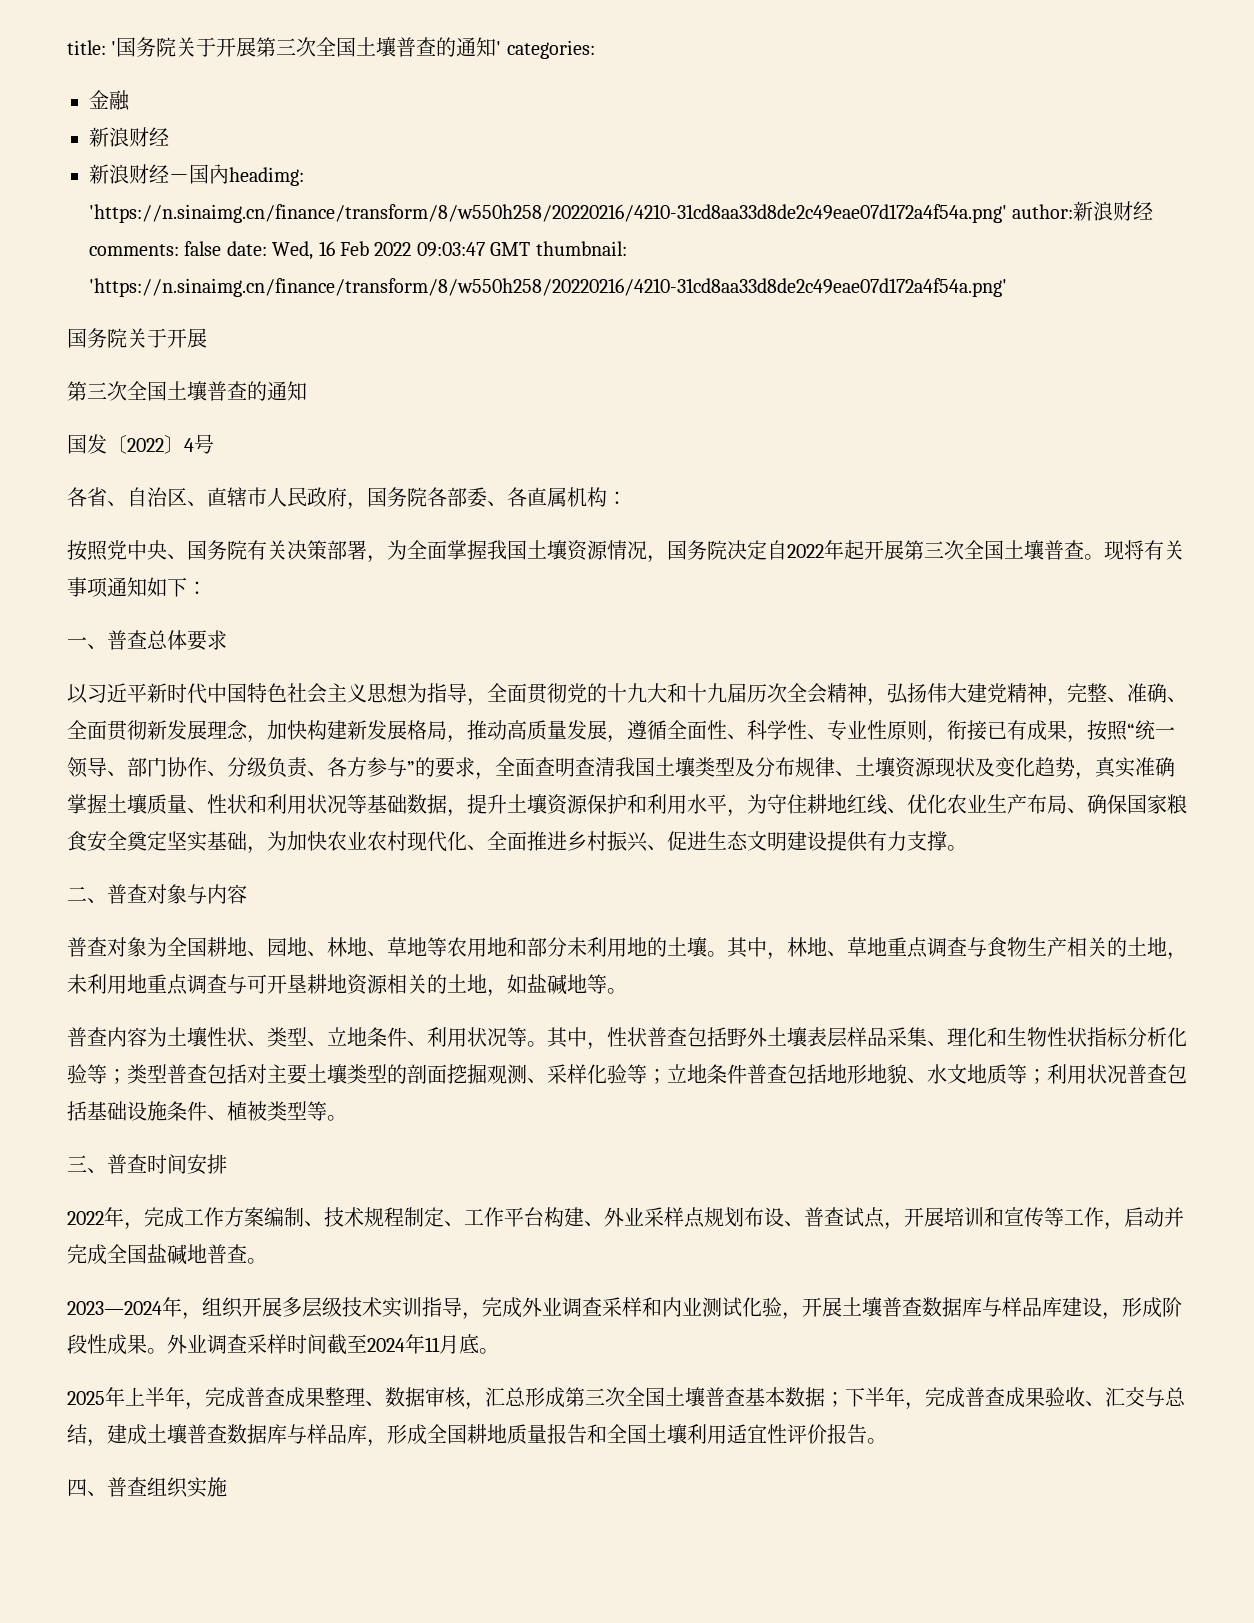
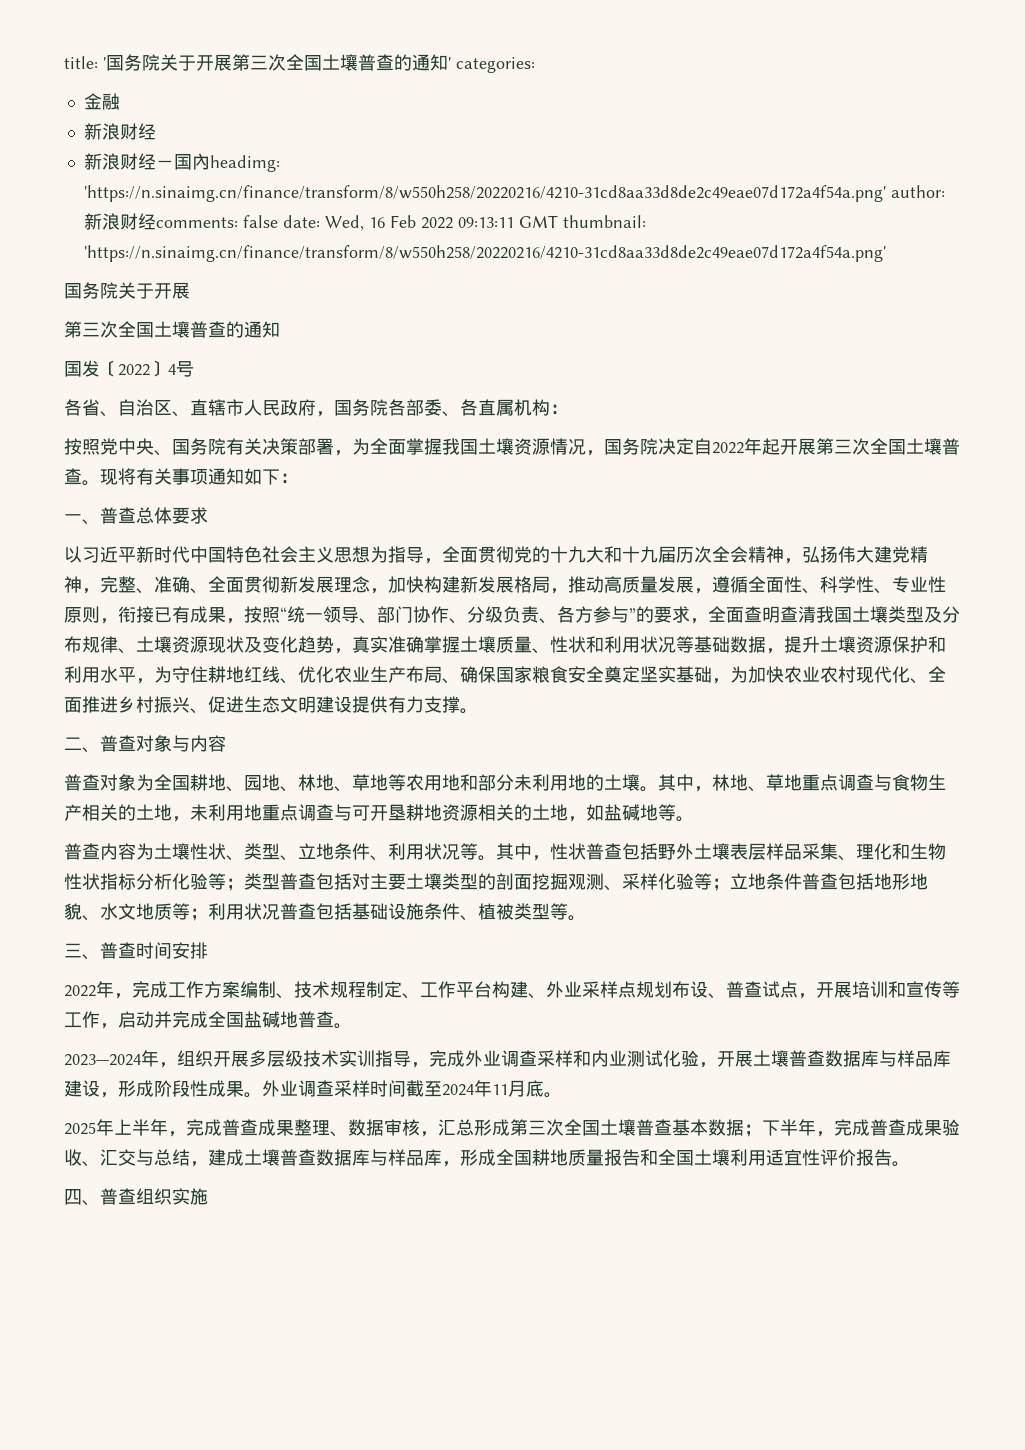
- 新浪财经－国內headimg: 'https://n.sinaimg.cn/finance/transform/8/w550h258/20220216/4210-31cd8aa33d8de2c49eae07d172a4f54a.png' author:新浪财经comments: false date: Wed, 16 Feb 2022 09:03:47 GMT thumbnail: 'https://n.sinaimg.cn/finance/transform/8/w550h258/20220216/4210-31cd8aa33d8de2c49eae07d172a4f54a.png'
+ 新浪财经－国內headimg: 'https://n.sinaimg.cn/finance/transform/8/w550h258/20220216/4210-31cd8aa33d8de2c49eae07d172a4f54a.png' author:新浪财经comments: false date: Wed, 16 Feb 2022 09:13:11 GMT thumbnail: 'https://n.sinaimg.cn/finance/transform/8/w550h258/20220216/4210-31cd8aa33d8de2c49eae07d172a4f54a.png'

